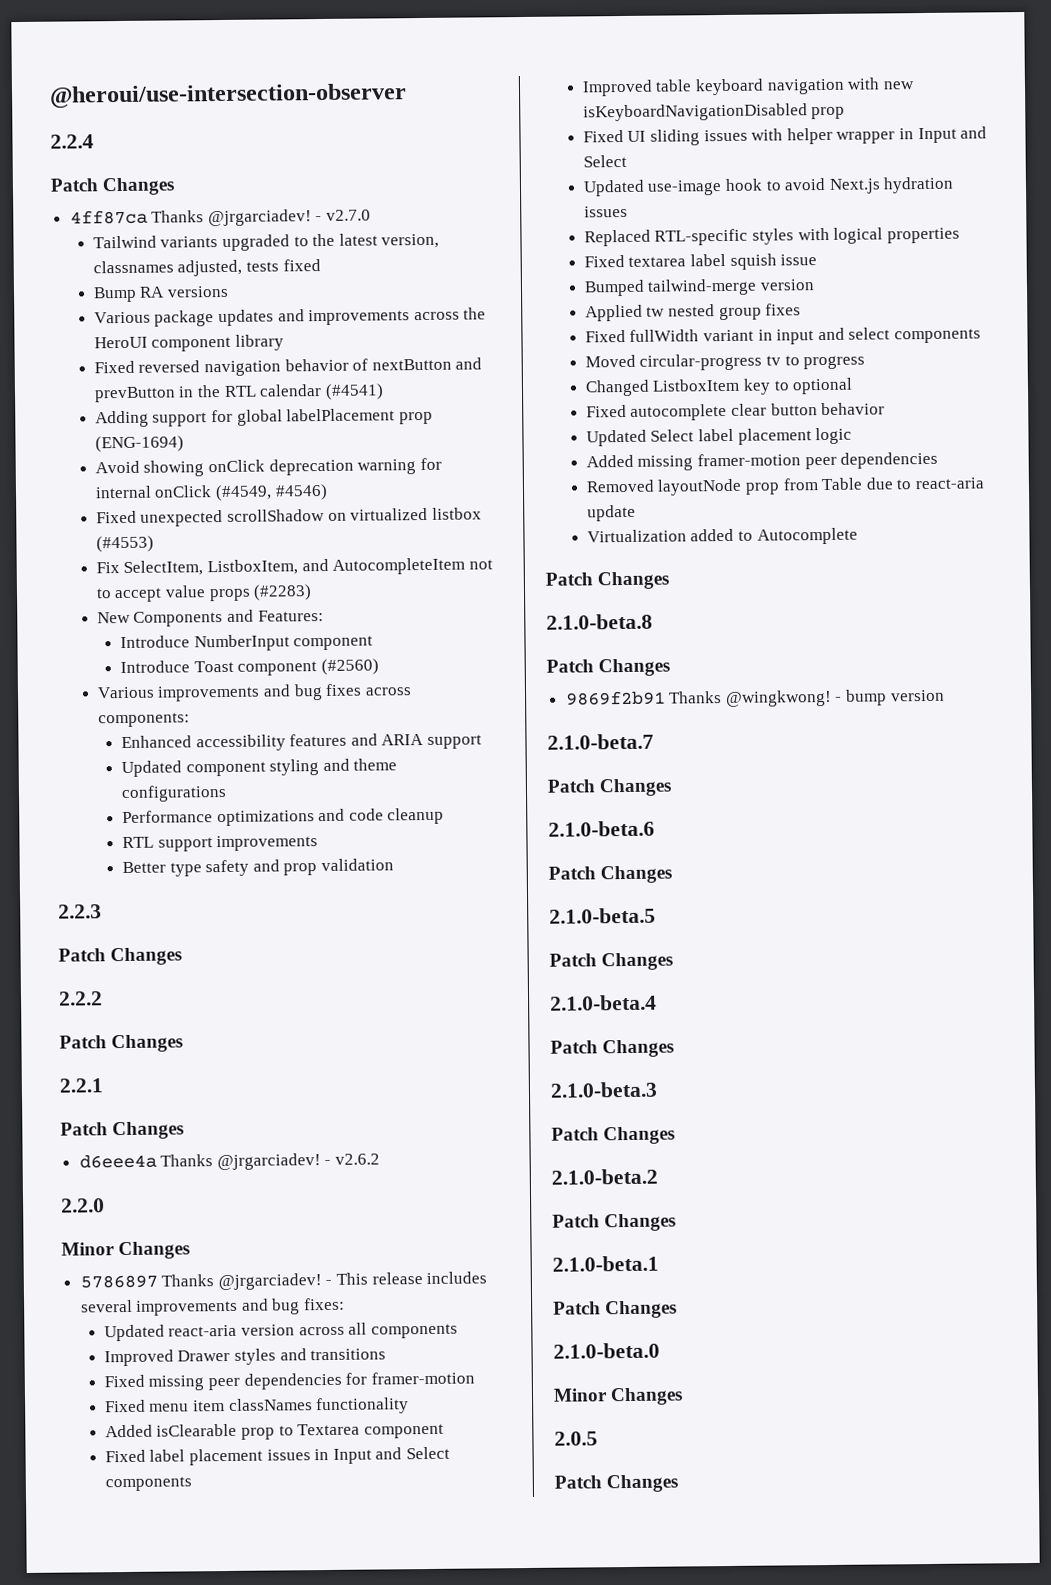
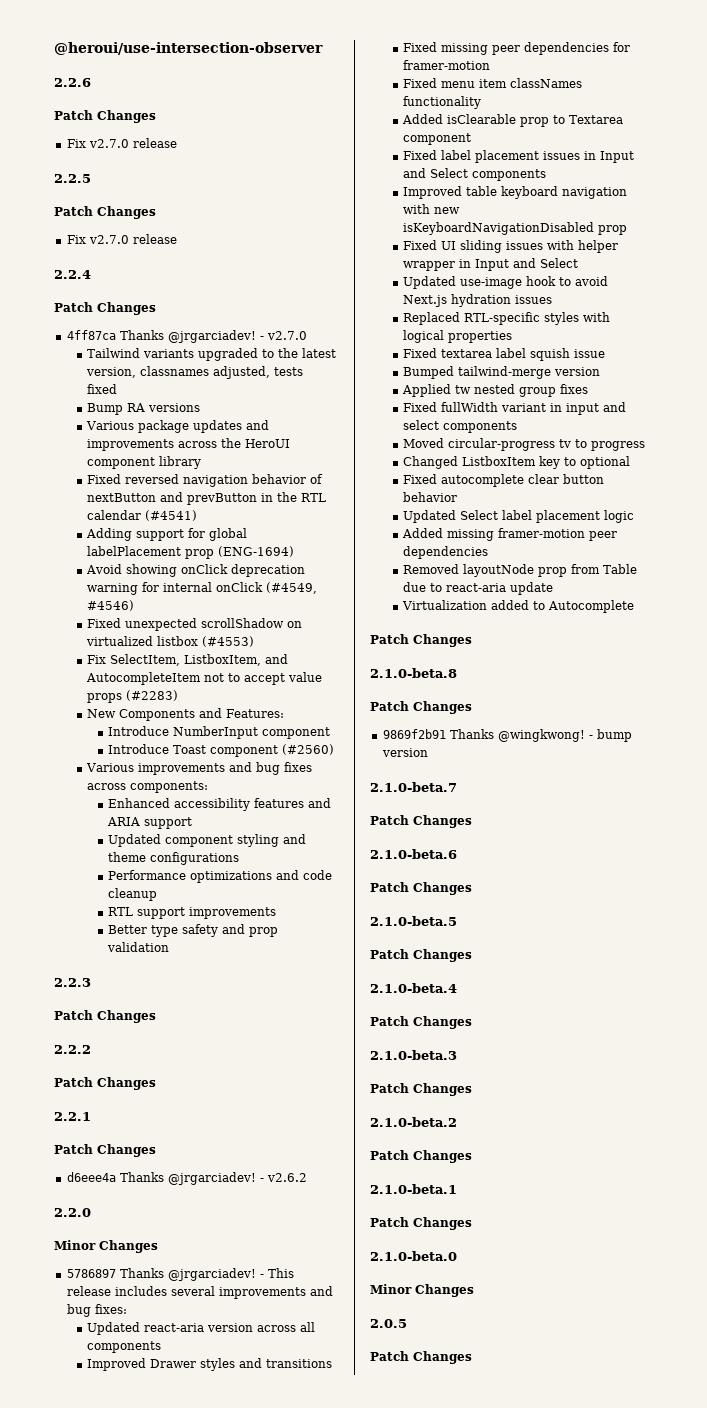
+ 2.2.6
+ Patch Changes
+ Fix v2.7.0 release
+ 2.2.5
+ Patch Changes
+ Fix v2.7.0 release

